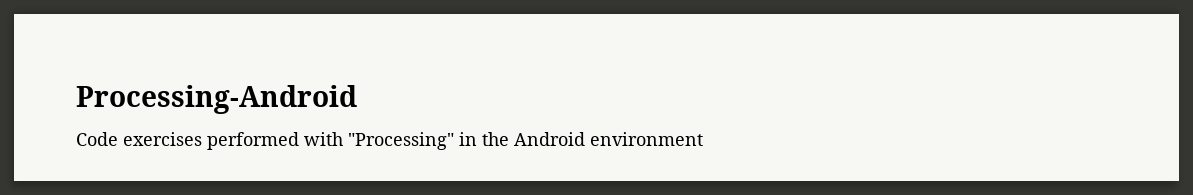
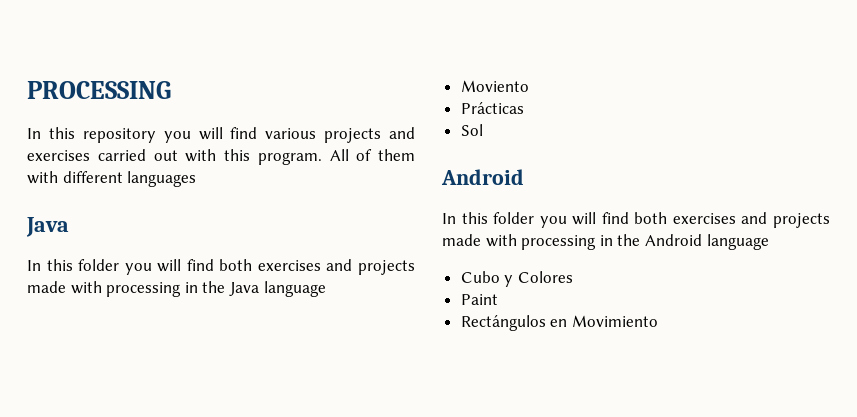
- Processing-Android
- Code exercises performed with "Processing" in the Android environment
+ PROCESSING
+ In this repository you will find various projects and exercises carried out with this program. All of them with different languages
+ Java
+ In this folder you will find both exercises and projects made with processing in the Java language
+ Moviento
+ Prácticas
+ Sol
+ Android
+ In this folder you will find both exercises and projects made with processing in the Android language
+ Cubo y Colores
+ Paint
+ Rectángulos en Movimiento

